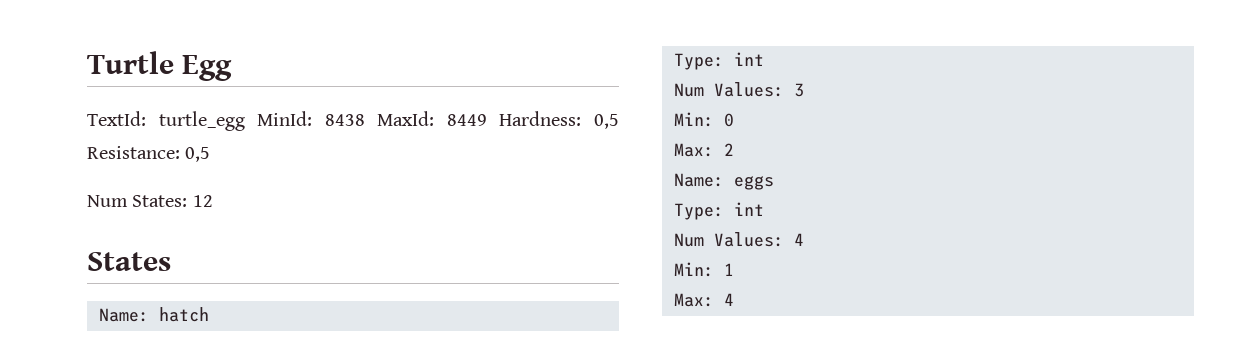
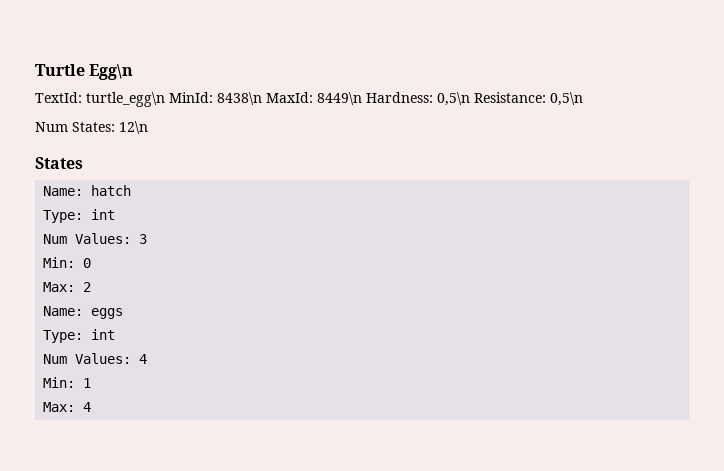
- Turtle Egg
+ Turtle Egg\n
- TextId: turtle_egg MinId: 8438 MaxId: 8449 Hardness: 0,5 Resistance: 0,5
+ TextId: turtle_egg\n MinId: 8438\n MaxId: 8449\n Hardness: 0,5\n Resistance: 0,5\n
- Num States: 12
+ Num States: 12\n

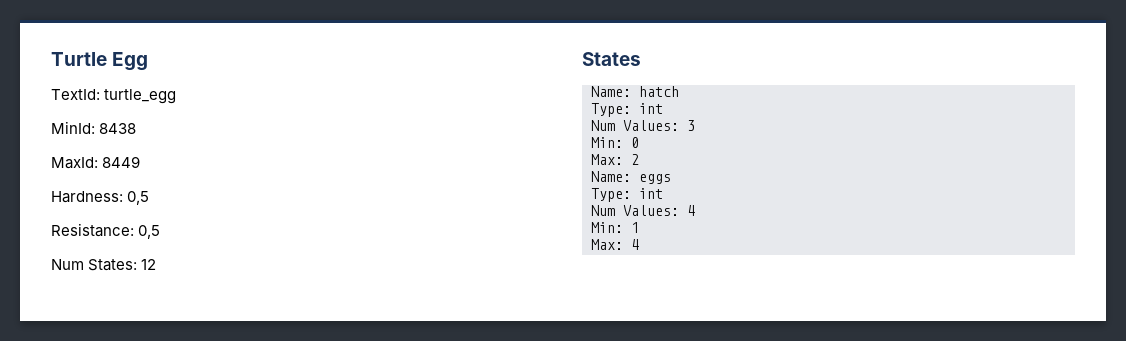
- Turtle Egg\n
+ Turtle Egg
- TextId: turtle_egg\n MinId: 8438\n MaxId: 8449\n Hardness: 0,5\n Resistance: 0,5\n
+ TextId: turtle_egg
+ MinId: 8438
+ MaxId: 8449
+ Hardness: 0,5
+ Resistance: 0,5
- Num States: 12\n
+ Num States: 12

